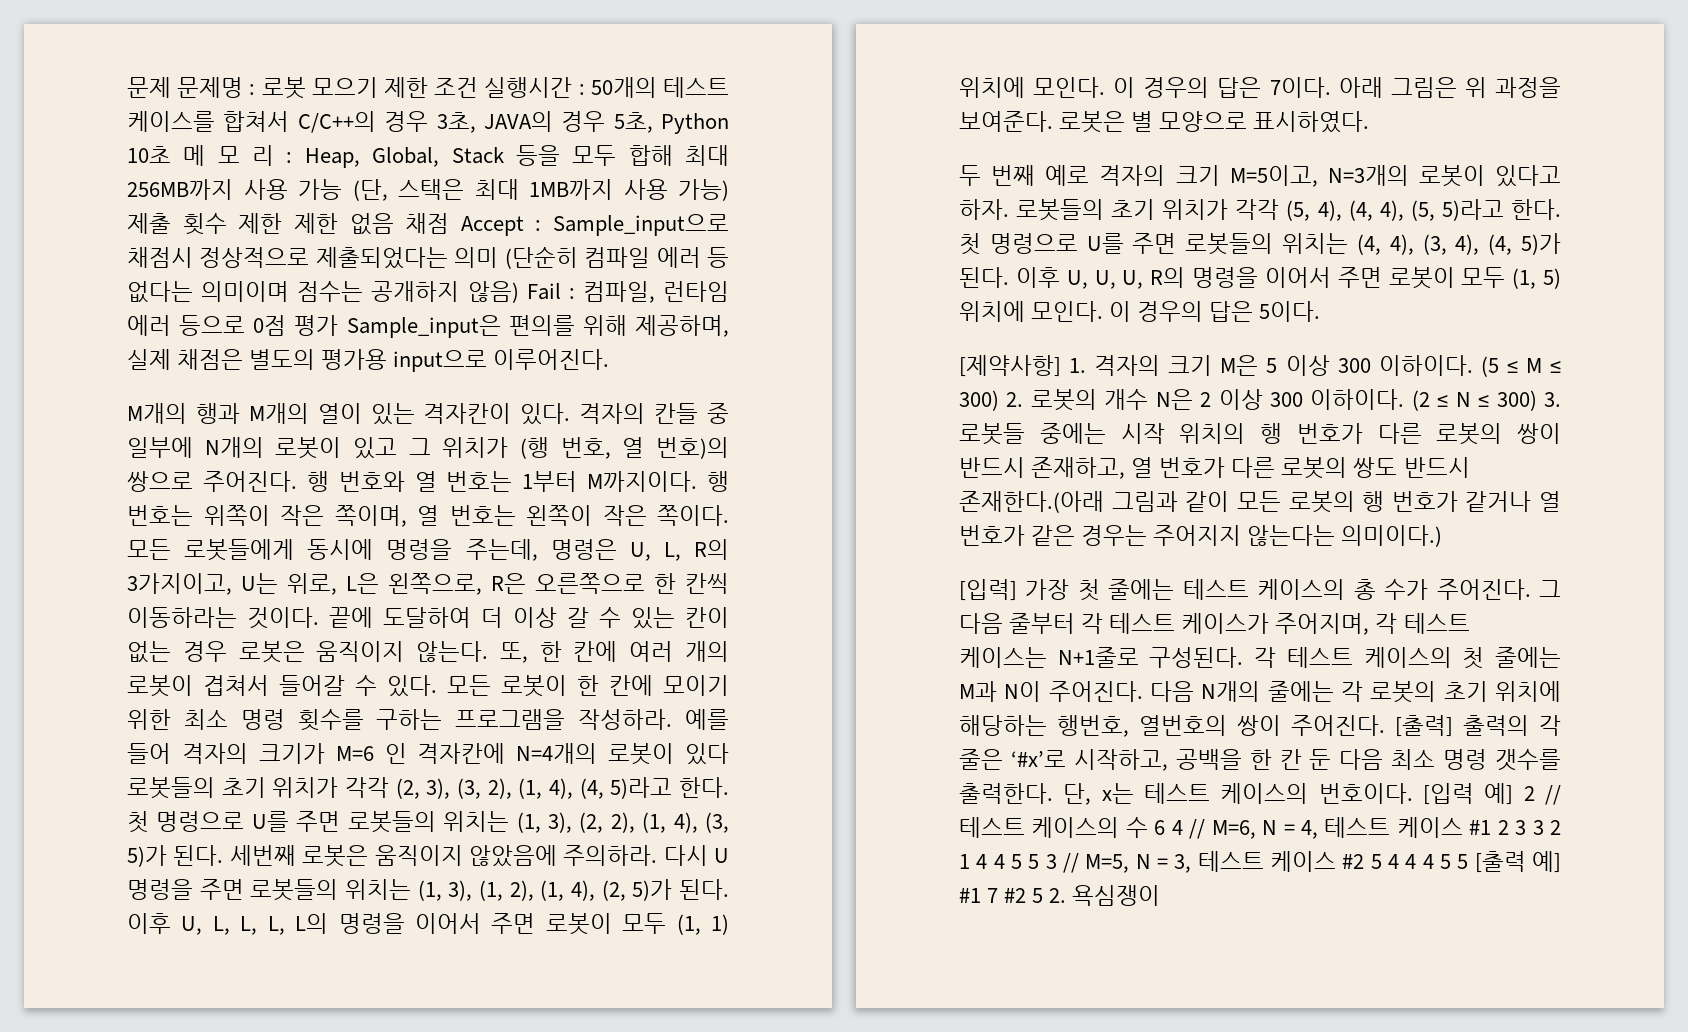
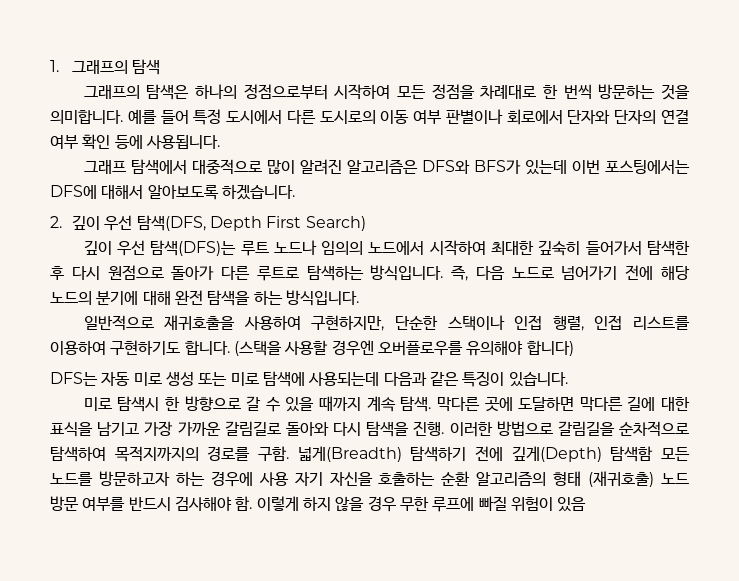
- 문제 문제명 : 로봇 모으기 제한 조건 실행시간 : 50개의 테스트 케이스를 합쳐서 C/C++의 경우 3초, JAVA의 경우 5초, Python 10초 메 모 리 : Heap, Global, Stack 등을 모두 합해 최대 256MB까지 사용 가능 (단, 스택은 최대 1MB까지 사용 가능) 제출 횟수 제한 제한 없음 채점 Accept : Sample_input으로 채점시 정상적으로 제출되었다는 의미 (단순히 컴파일 에러 등 없다는 의미이며 점수는 공개하지 않음) Fail : 컴파일, 런타임 에러 등으로 0점 평가 Sample_input은 편의를 위해 제공하며, 실제 채점은 별도의 평가용 input으로 이루어진다.
- M개의 행과 M개의 열이 있는 격자칸이 있다. 격자의 칸들 중 일부에 N개의 로봇이 있고 그 위치가 (행 번호, 열 번호)의 쌍으로 주어진다. 행 번호와 열 번호는 1부터 M까지이다. 행 번호는 위쪽이 작은 쪽이며, 열 번호는 왼쪽이 작은 쪽이다. 모든 로봇들에게 동시에 명령을 주는데, 명령은 U, L, R의 3가지이고, U는 위로, L은 왼쪽으로, R은 오른쪽으로 한 칸씩 이동하라는 것이다. 끝에 도달하여 더 이상 갈 수 있는 칸이 없는 경우 로봇은 움직이지 않는다. 또, 한 칸에 여러 개의 로봇이 겹쳐서 들어갈 수 있다. 모든 로봇이 한 칸에 모이기 위한 최소 명령 횟수를 구하는 프로그램을 작성하라. 예를 들어 격자의 크기가 M=6 인 격자칸에 N=4개의 로봇이 있다 로봇들의 초기 위치가 각각 (2, 3), (3, 2), (1, 4), (4, 5)라고 한다. 첫 명령으로 U를 주면 로봇들의 위치는 (1, 3), (2, 2), (1, 4), (3, 5)가 된다. 세번째 로봇은 움직이지 않았음에 주의하라. 다시 U 명령을 주면 로봇들의 위치는 (1, 3), (1, 2), (1, 4), (2, 5)가 된다. 이후 U, L, L, L, L의 명령을 이어서 주면 로봇이 모두 (1, 1) 위치에 모인다. 이 경우의 답은 7이다. 아래 그림은 위 과정을 보여준다. 로봇은 별 모양으로 표시하였다.
- 두 번째 예로 격자의 크기 M=5이고, N=3개의 로봇이 있다고 하자. 로봇들의 초기 위치가 각각 (5, 4), (4, 4), (5, 5)라고 한다. 첫 명령으로 U를 주면 로봇들의 위치는 (4, 4), (3, 4), (4, 5)가 된다. 이후 U, U, U, R의 명령을 이어서 주면 로봇이 모두 (1, 5) 위치에 모인다. 이 경우의 답은 5이다.
- [제약사항] 1. 격자의 크기 M은 5 이상 300 이하이다. (5 ≤ M ≤ 300) 2. 로봇의 개수 N은 2 이상 300 이하이다. (2 ≤ N ≤ 300) 3. 로봇들 중에는 시작 위치의 행 번호가 다른 로봇의 쌍이 반드시 존재하고, 열 번호가 다른 로봇의 쌍도 반드시 존재한다.(아래 그림과 같이 모든 로봇의 행 번호가 같거나 열 번호가 같은 경우는 주어지지 않는다는 의미이다.)
- [입력] 가장 첫 줄에는 테스트 케이스의 총 수가 주어진다. 그 다음 줄부터 각 테스트 케이스가 주어지며, 각 테스트 케이스는 N+1줄로 구성된다. 각 테스트 케이스의 첫 줄에는 M과 N이 주어진다. 다음 N개의 줄에는 각 로봇의 초기 위치에 해당하는 행번호, 열번호의 쌍이 주어진다. [출력] 출력의 각 줄은 ‘#x’로 시작하고, 공백을 한 칸 둔 다음 최소 명령 갯수를 출력한다. 단, x는 테스트 케이스의 번호이다. [입력 예] 2 // 테스트 케이스의 수 6 4 // M=6, N = 4, 테스트 케이스 #1 2 3 3 2 1 4 4 5 5 3 // M=5, N = 3, 테스트 케이스 #2 5 4 4 4 5 5 [출력 예] #1 7 #2 5 2. 욕심쟁이
+ 1. 그래프의 탐색
+ 그래프의 탐색은 하나의 정점으로부터 시작하여 모든 정점을 차례대로 한 번씩 방문하는 것을 의미합니다. 예를 들어 특정 도시에서 다른 도시로의 이동 여부 판별이나 회로에서 단자와 단자의 연결 여부 확인 등에 사용됩니다.
+ 그래프 탐색에서 대중적으로 많이 알려진 알고리즘은 DFS와 BFS가 있는데 이번 포스팅에서는 DFS에 대해서 알아보도록 하겠습니다.
+ 2. 깊이 우선 탐색(DFS, Depth First Search)
+ 깊이 우선 탐색(DFS)는 루트 노드나 임의의 노드에서 시작하여 최대한 깊숙히 들어가서 탐색한 후 다시 원점으로 돌아가 다른 루트로 탐색하는 방식입니다. 즉, 다음 노드로 넘어가기 전에 해당 노드의 분기에 대해 완전 탐색을 하는 방식입니다.
+ 일반적으로 재귀호출을 사용하여 구현하지만, 단순한 스택이나 인접 행렬, 인접 리스트를 이용하여 구현하기도 합니다. (스택을 사용할 경우엔 오버플로우를 유의해야 합니다)
+ DFS는 자동 미로 생성 또는 미로 탐색에 사용되는데 다음과 같은 특징이 있습니다.
+ 미로 탐색시 한 방향으로 갈 수 있을 때까지 계속 탐색. 막다른 곳에 도달하면 막다른 길에 대한 표식을 남기고 가장 가까운 갈림길로 돌아와 다시 탐색을 진행. 이러한 방법으로 갈림길을 순차적으로 탐색하여 목적지까지의 경로를 구함. 넓게(Breadth) 탐색하기 전에 깊게(Depth) 탐색함 모든 노드를 방문하고자 하는 경우에 사용 자기 자신을 호출하는 순환 알고리즘의 형태 (재귀호출) 노드 방문 여부를 반드시 검사해야 함. 이렇게 하지 않을 경우 무한 루프에 빠질 위험이 있음

